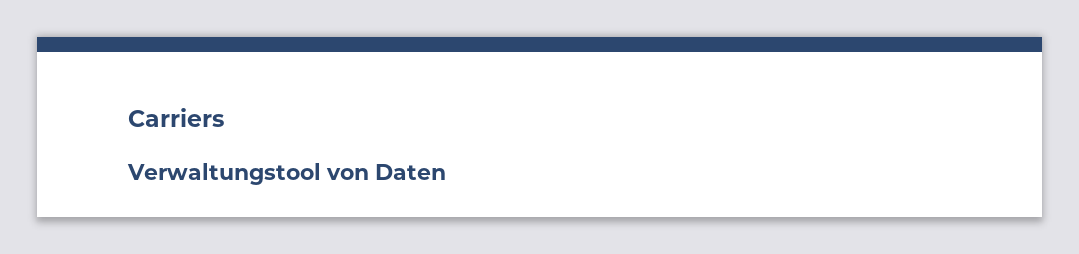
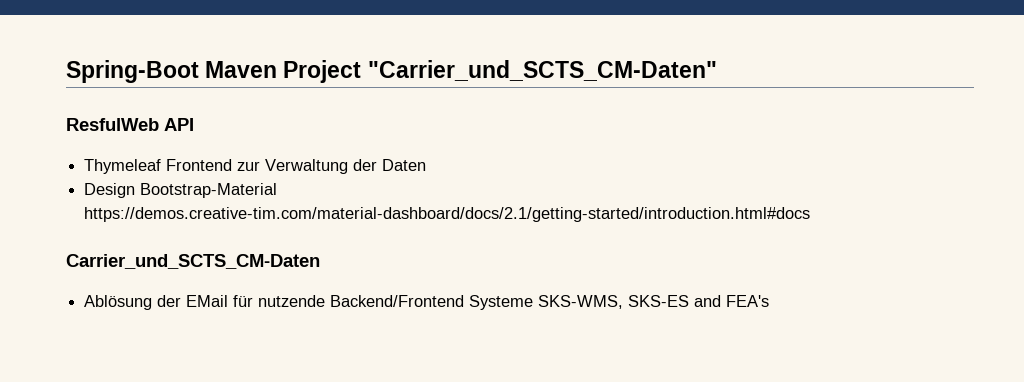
- Carriers
- Verwaltungstool von Daten
+ Spring-Boot Maven Project "Carrier_und_SCTS_CM-Daten"
+ ResfulWeb API
+ Thymeleaf Frontend zur Verwaltung der Daten
+ Design Bootstrap-Material https://demos.creative-tim.com/material-dashboard/docs/2.1/getting-started/introduction.html#docs
+ Carrier_und_SCTS_CM-Daten
+ Ablösung der EMail für nutzende Backend/Frontend Systeme SKS-WMS, SKS-ES and FEA's

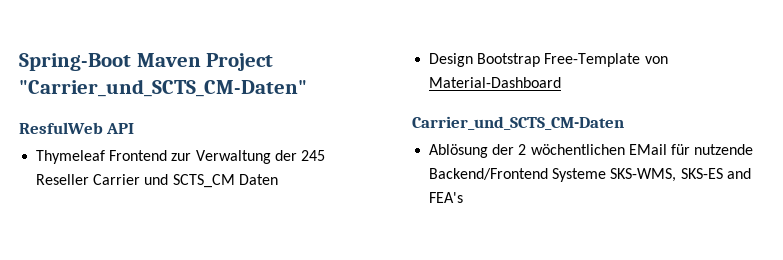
- Thymeleaf Frontend zur Verwaltung der Daten
- Design Bootstrap-Material https://demos.creative-tim.com/material-dashboard/docs/2.1/getting-started/introduction.html#docs
+ Thymeleaf Frontend zur Verwaltung der 245 Reseller Carrier und SCTS_CM Daten
+ Design Bootstrap Free-Template von Material-Dashboard
- Ablösung der EMail für nutzende Backend/Frontend Systeme SKS-WMS, SKS-ES and FEA's
+ Ablösung der 2 wöchentlichen EMail für nutzende Backend/Frontend Systeme SKS-WMS, SKS-ES and FEA's

